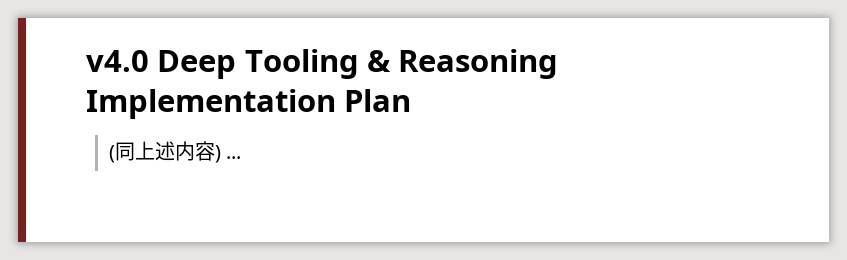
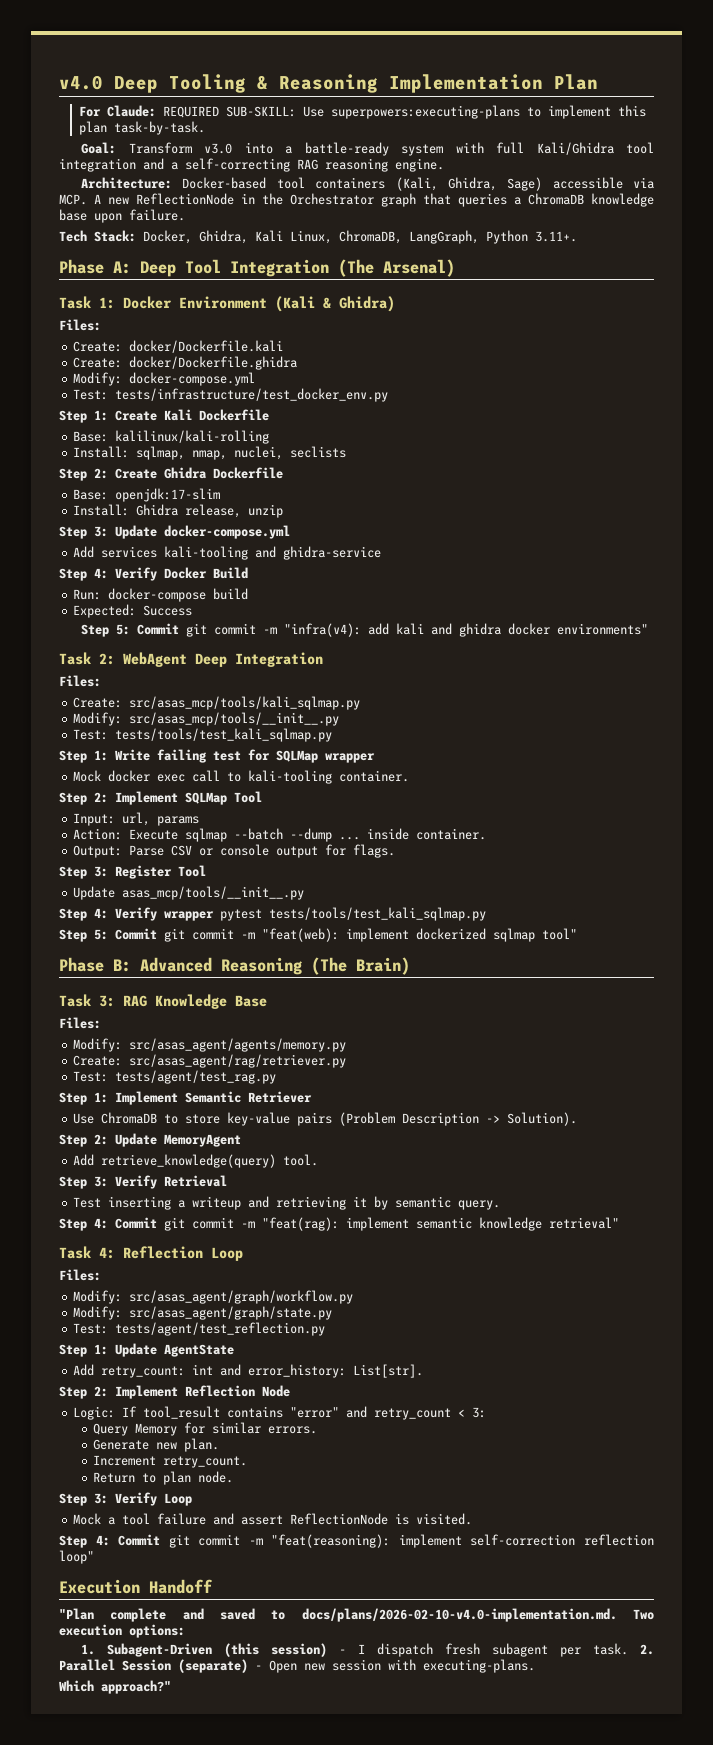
- (同上述内容) ...
+ For Claude: REQUIRED SUB-SKILL: Use superpowers:executing-plans to implement this plan task-by-task.
+ Goal: Transform v3.0 into a battle-ready system with full Kali/Ghidra tool integration and a self-correcting RAG reasoning engine.
+ Architecture: Docker-based tool containers (Kali, Ghidra, Sage) accessible via MCP. A new ReflectionNode in the Orchestrator graph that queries a ChromaDB knowledge base upon failure.
+ Tech Stack: Docker, Ghidra, Kali Linux, ChromaDB, LangGraph, Python 3.11+.
+ Phase A: Deep Tool Integration (The Arsenal)
+ Task 1: Docker Environment (Kali & Ghidra)
+ Files:
+ Create: docker/Dockerfile.kali
+ Create: docker/Dockerfile.ghidra
+ Modify: docker-compose.yml
+ Test: tests/infrastructure/test_docker_env.py
+ Step 1: Create Kali Dockerfile
+ Base: kalilinux/kali-rolling
+ Install: sqlmap, nmap, nuclei, seclists
+ Step 2: Create Ghidra Dockerfile
+ Base: openjdk:17-slim
+ Install: Ghidra release, unzip
+ Step 3: Update docker-compose.yml
+ Add services kali-tooling and ghidra-service
+ Step 4: Verify Docker Build
+ Run: docker-compose build
+ Expected: Success
+ Step 5: Commit git commit -m "infra(v4): add kali and ghidra docker environments"
+ Task 2: WebAgent Deep Integration
+ Files:
+ Create: src/asas_mcp/tools/kali_sqlmap.py
+ Modify: src/asas_mcp/tools/__init__.py
+ Test: tests/tools/test_kali_sqlmap.py
+ Step 1: Write failing test for SQLMap wrapper
+ Mock docker exec call to kali-tooling container.
+ Step 2: Implement SQLMap Tool
+ Input: url, params
+ Action: Execute sqlmap --batch --dump ... inside container.
+ Output: Parse CSV or console output for flags.
+ Step 3: Register Tool
+ Update asas_mcp/tools/__init__.py
+ Step 4: Verify wrapper pytest tests/tools/test_kali_sqlmap.py
+ Step 5: Commit git commit -m "feat(web): implement dockerized sqlmap tool"
+ Phase B: Advanced Reasoning (The Brain)
+ Task 3: RAG Knowledge Base
+ Files:
+ Modify: src/asas_agent/agents/memory.py
+ Create: src/asas_agent/rag/retriever.py
+ Test: tests/agent/test_rag.py
+ Step 1: Implement Semantic Retriever
+ Use ChromaDB to store key-value pairs (Problem Description -> Solution).
+ Step 2: Update MemoryAgent
+ Add retrieve_knowledge(query) tool.
+ Step 3: Verify Retrieval
+ Test inserting a writeup and retrieving it by semantic query.
+ Step 4: Commit git commit -m "feat(rag): implement semantic knowledge retrieval"
+ Task 4: Reflection Loop
+ Files:
+ Modify: src/asas_agent/graph/workflow.py
+ Modify: src/asas_agent/graph/state.py
+ Test: tests/agent/test_reflection.py
+ Step 1: Update AgentState
+ Add retry_count: int and error_history: List[str].
+ Step 2: Implement Reflection Node
+ Logic: If tool_result contains "error" and retry_count < 3:
+ Query Memory for similar errors.
+ Generate new plan.
+ Increment retry_count.
+ Return to plan node.
+ Step 3: Verify Loop
+ Mock a tool failure and assert ReflectionNode is visited.
+ Step 4: Commit git commit -m "feat(reasoning): implement self-correction reflection loop"
+ Execution Handoff
+ "Plan complete and saved to docs/plans/2026-02-10-v4.0-implementation.md. Two execution options:
+ 1. Subagent-Driven (this session) - I dispatch fresh subagent per task. 2. Parallel Session (separate) - Open new session with executing-plans.
+ Which approach?"

